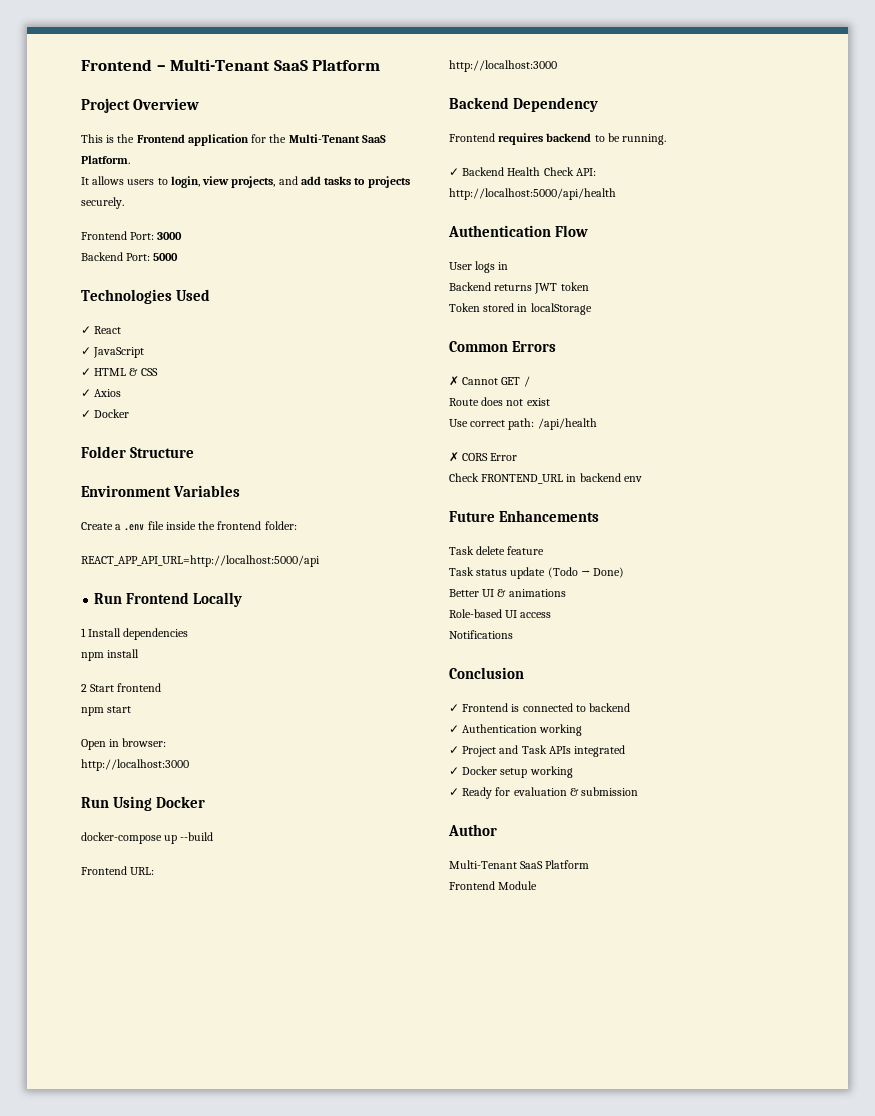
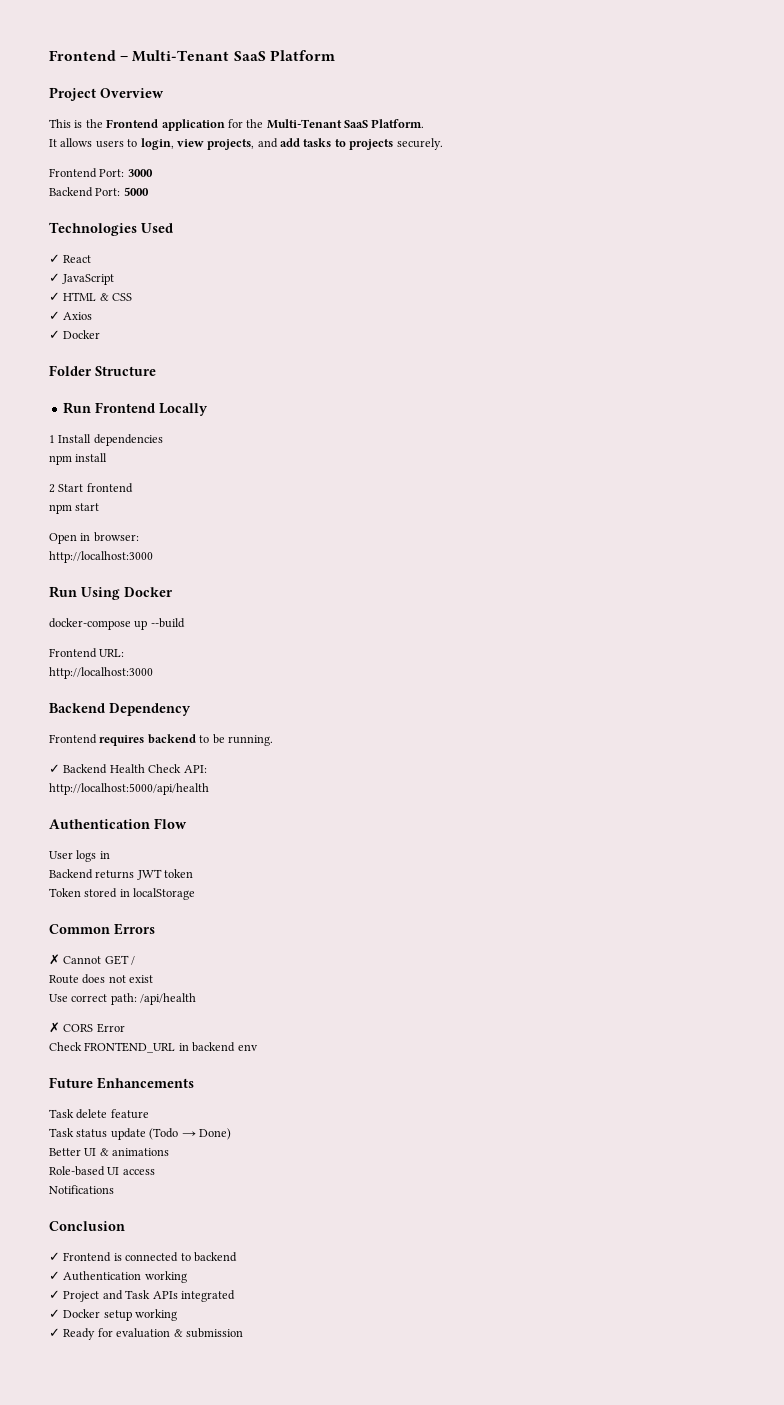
- Environment Variables
- Create a .env file inside the frontend folder:
- REACT_APP_API_URL=http://localhost:5000/api
- Author
- Multi-Tenant SaaS Platform
- Frontend Module

